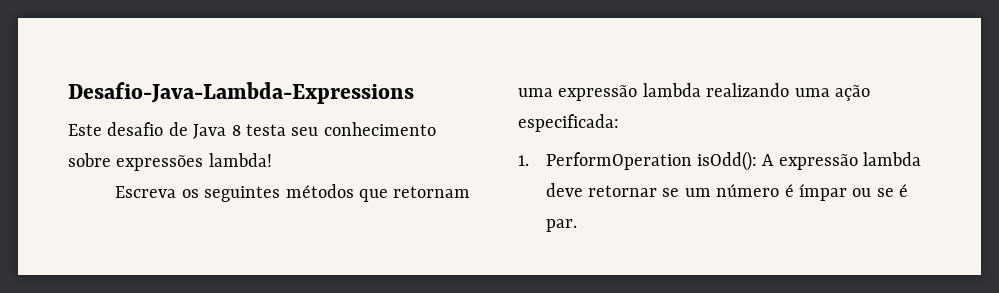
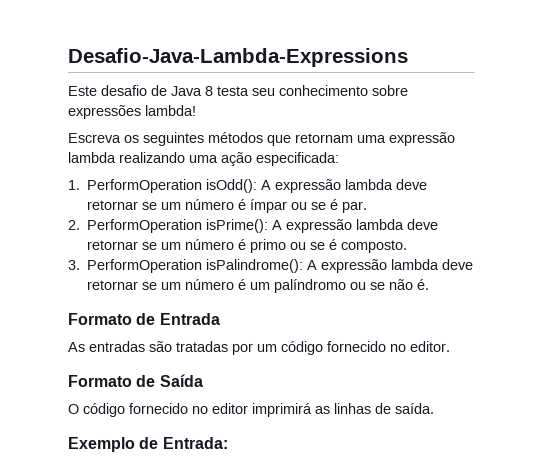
+ 2. PerformOperation isPrime(): A expressão lambda deve retornar se um número é primo ou se é composto.
+ 3. PerformOperation isPalindrome(): A expressão lambda deve retornar se um número é um palíndromo ou se não é.
+ Formato de Entrada
+ As entradas são tratadas por um código fornecido no editor.
+ Formato de Saída
+ O código fornecido no editor imprimirá as linhas de saída.
+ Exemplo de Entrada:

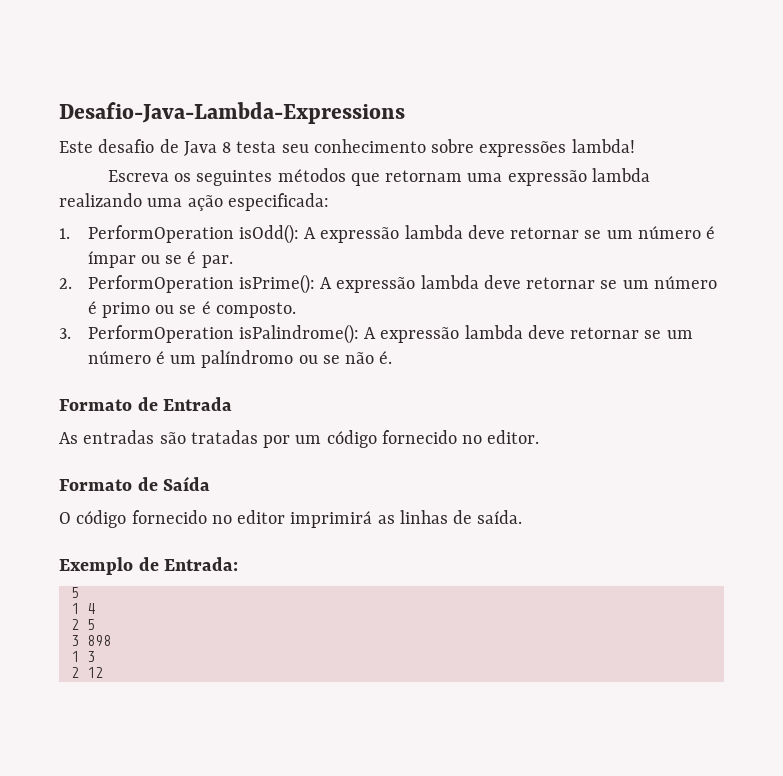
  Exemplo de Entrada:
+ 5
+ 1 4
+ 2 5
+ 3 898
+ 1 3
+ 2 12

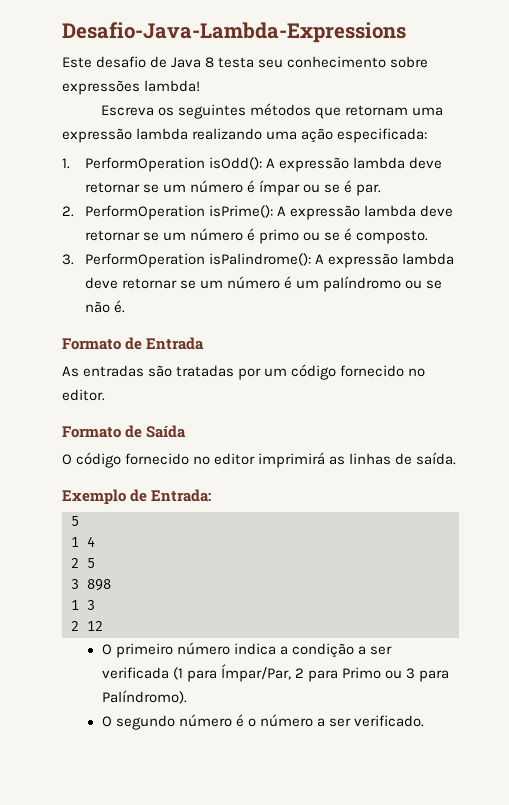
+ O primeiro número indica a condição a ser verificada (1 para Ímpar/Par, 2 para Primo ou 3 para Palíndromo).
+ O segundo número é o número a ser verificado.

